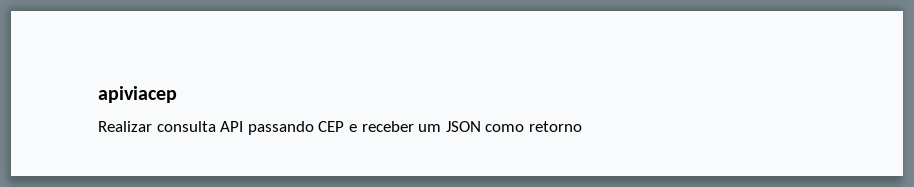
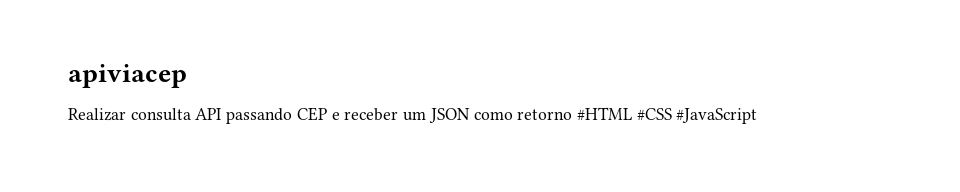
- Realizar consulta API passando CEP e receber um JSON como retorno
+ Realizar consulta API passando CEP e receber um JSON como retorno #HTML #CSS #JavaScript

